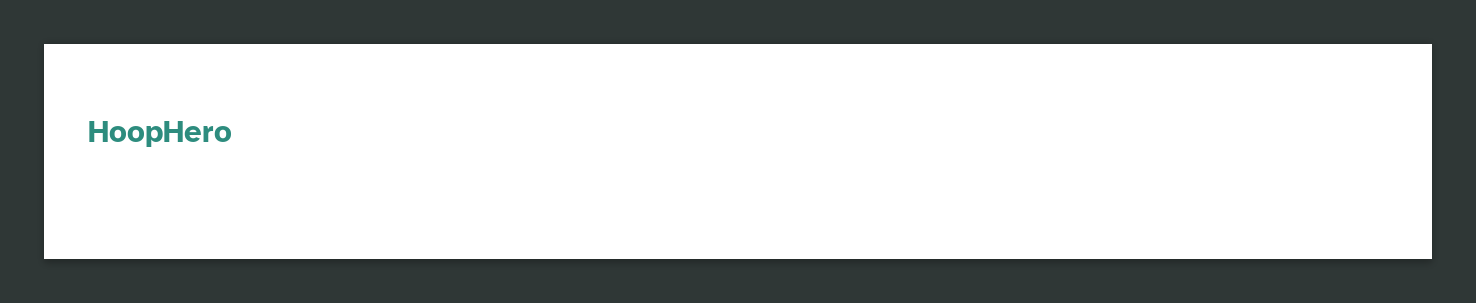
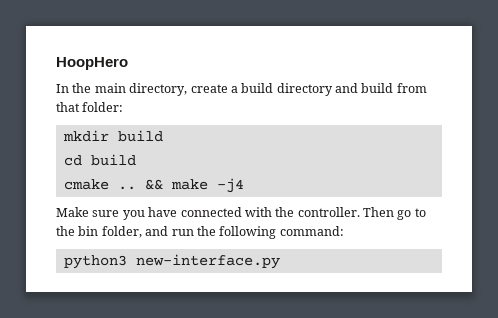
+ In the main directory, create a build directory and build from that folder:
+ mkdir build
+ cd build
+ cmake .. && make -j4
+ Make sure you have connected with the controller. Then go to the bin folder, and run the following command:
+ python3 new-interface.py

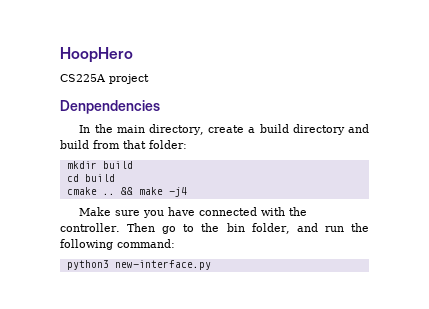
+ CS225A project
+ Denpendencies

